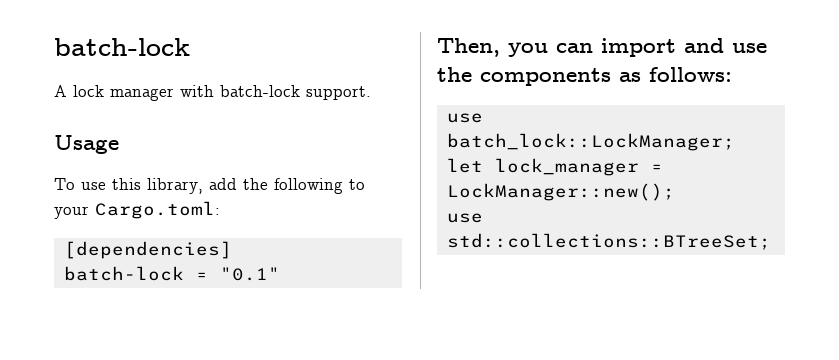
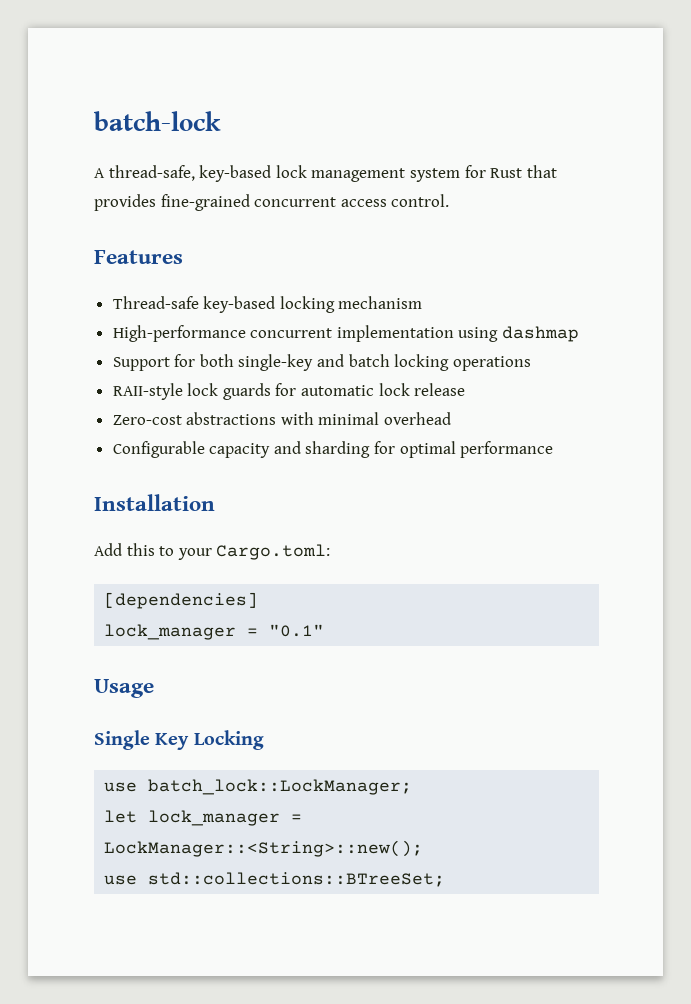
- A lock manager with batch-lock support.
- Usage
- To use this library, add the following to your Cargo.toml:
+ A thread-safe, key-based lock management system for Rust that provides fine-grained concurrent access control.
+ Features
+ Thread-safe key-based locking mechanism
+ High-performance concurrent implementation using dashmap
+ Support for both single-key and batch locking operations
+ RAII-style lock guards for automatic lock release
+ Zero-cost abstractions with minimal overhead
+ Configurable capacity and sharding for optimal performance
+ Installation
+ Add this to your Cargo.toml:
- batch-lock = "0.1"
+ lock_manager = "0.1"
- Then, you can import and use the components as follows:
+ Usage
+ Single Key Locking
- let lock_manager = LockManager::new();
+ let lock_manager = LockManager::<String>::new();

